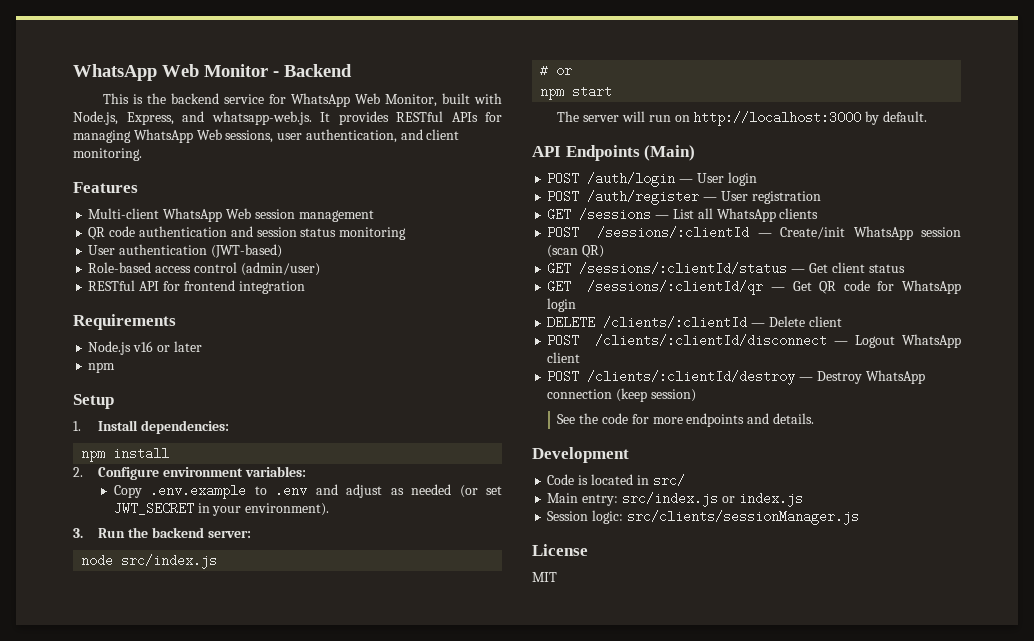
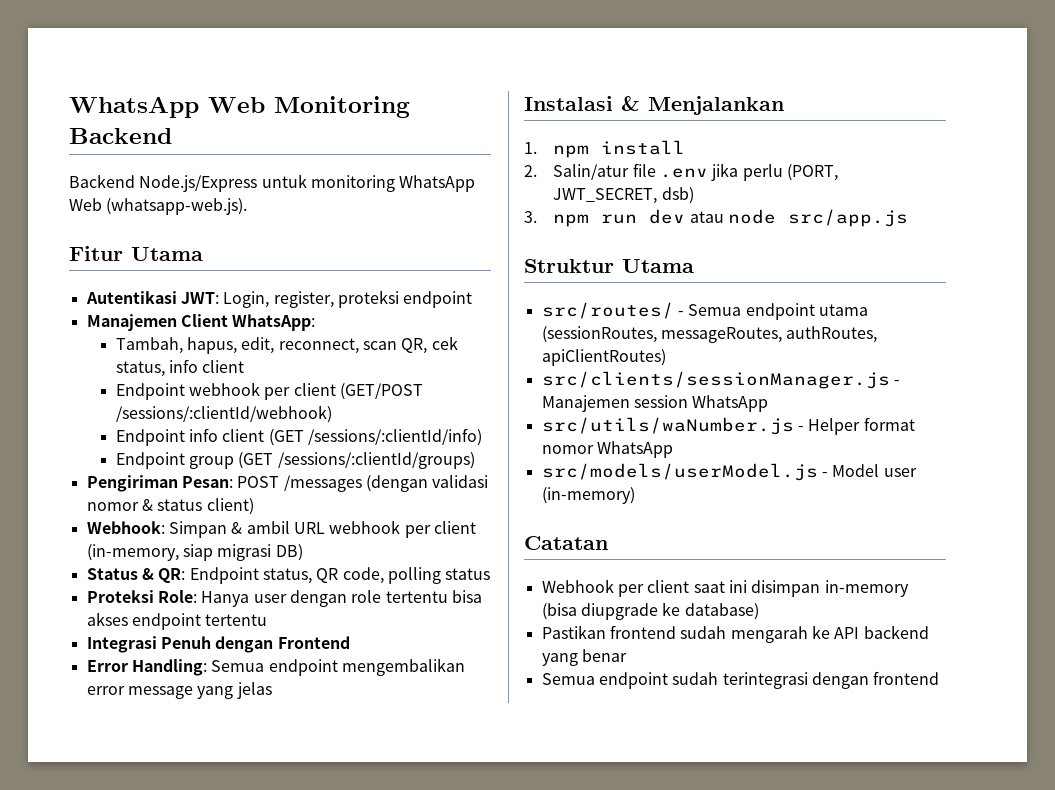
- WhatsApp Web Monitor - Backend
+ WhatsApp Web Monitoring Backend
- This is the backend service for WhatsApp Web Monitor, built with Node.js, Express, and whatsapp-web.js. It provides RESTful APIs for managing WhatsApp Web sessions, user authentication, and client monitoring.
- Features
- Multi-client WhatsApp Web session management
- QR code authentication and session status monitoring
- User authentication (JWT-based)
- Role-based access control (admin/user)
- RESTful API for frontend integration
- Requirements
- Node.js v16 or later
- npm
- Setup
+ Backend Node.js/Express untuk monitoring WhatsApp Web (whatsapp-web.js).
+ Fitur Utama
+ Autentikasi JWT: Login, register, proteksi endpoint
+ Manajemen Client WhatsApp:
+ Tambah, hapus, edit, reconnect, scan QR, cek status, info client
+ Endpoint webhook per client (GET/POST /sessions/:clientId/webhook)
+ Endpoint info client (GET /sessions/:clientId/info)
+ Endpoint group (GET /sessions/:clientId/groups)
+ Pengiriman Pesan: POST /messages (dengan validasi nomor & status client)
+ Webhook: Simpan & ambil URL webhook per client (in-memory, siap migrasi DB)
+ Status & QR: Endpoint status, QR code, polling status
+ Proteksi Role: Hanya user dengan role tertentu bisa akses endpoint tertentu
+ Integrasi Penuh dengan Frontend
+ Error Handling: Semua endpoint mengembalikan error message yang jelas
+ Instalasi & Menjalankan
- 1. Install dependencies:
- npm install
+ 1. npm install
- 2. Configure environment variables:
- Copy .env.example to .env and adjust as needed (or set JWT_SECRET in your environment).
- 3. Run the backend server:
- node src/index.js
- # or
- npm start
- The server will run on http://localhost:3000 by default.
- API Endpoints (Main)
- POST /auth/login — User login
- POST /auth/register — User registration
- GET /sessions — List all WhatsApp clients
- POST /sessions/:clientId — Create/init WhatsApp session (scan QR)
- GET /sessions/:clientId/status — Get client status
- GET /sessions/:clientId/qr — Get QR code for WhatsApp login
- DELETE /clients/:clientId — Delete client
- POST /clients/:clientId/disconnect — Logout WhatsApp client
- POST /clients/:clientId/destroy — Destroy WhatsApp connection (keep session)
- See the code for more endpoints and details.
- Development
- Code is located in src/
- Main entry: src/index.js or index.js
- Session logic: src/clients/sessionManager.js
- License
- MIT
+ 2. Salin/atur file .env jika perlu (PORT, JWT_SECRET, dsb)
+ 3. npm run dev atau node src/app.js
+ Struktur Utama
+ src/routes/ - Semua endpoint utama (sessionRoutes, messageRoutes, authRoutes, apiClientRoutes)
+ src/clients/sessionManager.js - Manajemen session WhatsApp
+ src/utils/waNumber.js - Helper format nomor WhatsApp
+ src/models/userModel.js - Model user (in-memory)
+ Catatan
+ Webhook per client saat ini disimpan in-memory (bisa diupgrade ke database)
+ Pastikan frontend sudah mengarah ke API backend yang benar
+ Semua endpoint sudah terintegrasi dengan frontend

